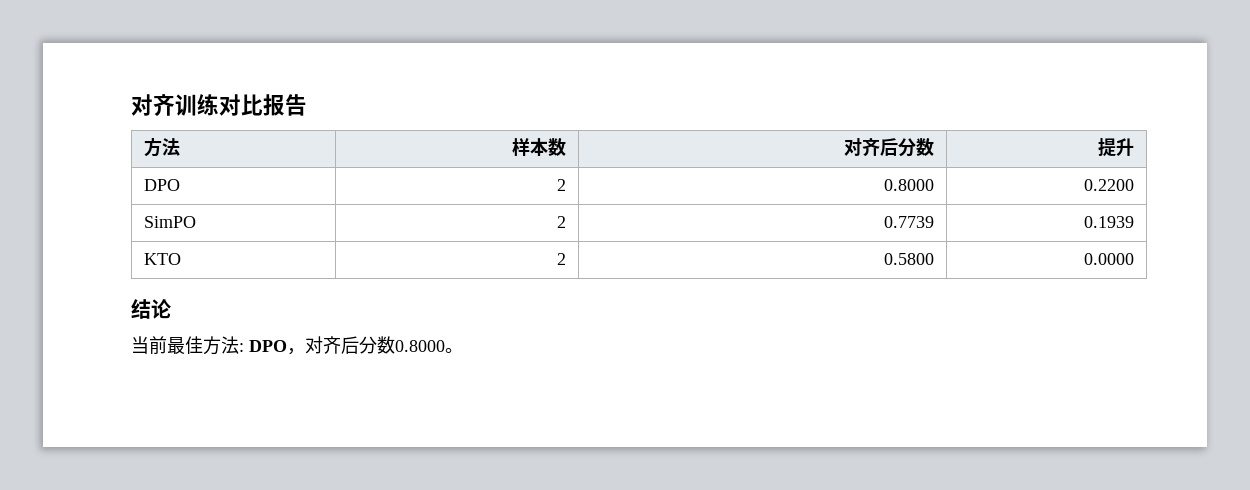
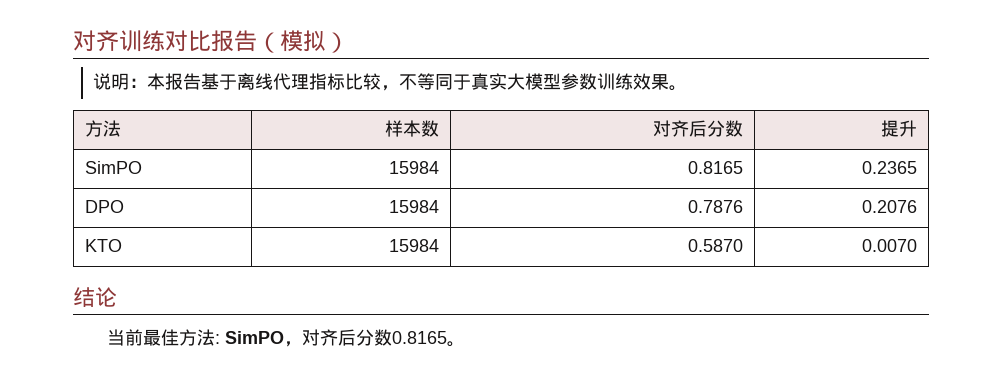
- 对齐训练对比报告
+ 对齐训练对比报告（模拟）
+ 说明：本报告基于离线代理指标比较，不等同于真实大模型参数训练效果。
- DPO | 2 | 0.8000 | 0.2200
- SimPO | 2 | 0.7739 | 0.1939
- KTO | 2 | 0.5800 | 0.0000
+ SimPO | 15984 | 0.8165 | 0.2365
+ DPO | 15984 | 0.7876 | 0.2076
+ KTO | 15984 | 0.5870 | 0.0070
- 当前最佳方法: DPO，对齐后分数0.8000。
+ 当前最佳方法: SimPO，对齐后分数0.8165。

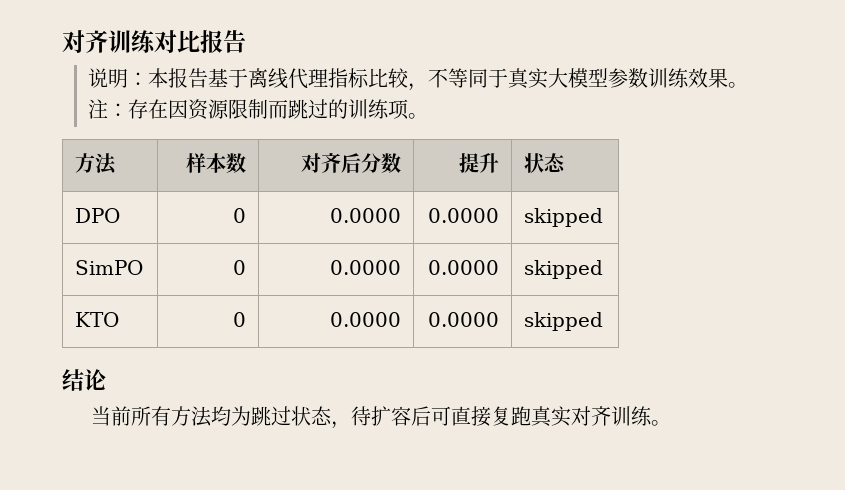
- 对齐训练对比报告（模拟）
+ 对齐训练对比报告
+ 注：存在因资源限制而跳过的训练项。
- 方法 | 样本数 | 对齐后分数 | 提升
- SimPO | 15984 | 0.8165 | 0.2365
- DPO | 15984 | 0.7876 | 0.2076
- KTO | 15984 | 0.5870 | 0.0070
+ 方法 | 样本数 | 对齐后分数 | 提升 | 状态
+ DPO | 0 | 0.0000 | 0.0000 | skipped
+ SimPO | 0 | 0.0000 | 0.0000 | skipped
+ KTO | 0 | 0.0000 | 0.0000 | skipped
  结论
- 当前最佳方法: SimPO，对齐后分数0.8165。
+ 当前所有方法均为跳过状态，待扩容后可直接复跑真实对齐训练。

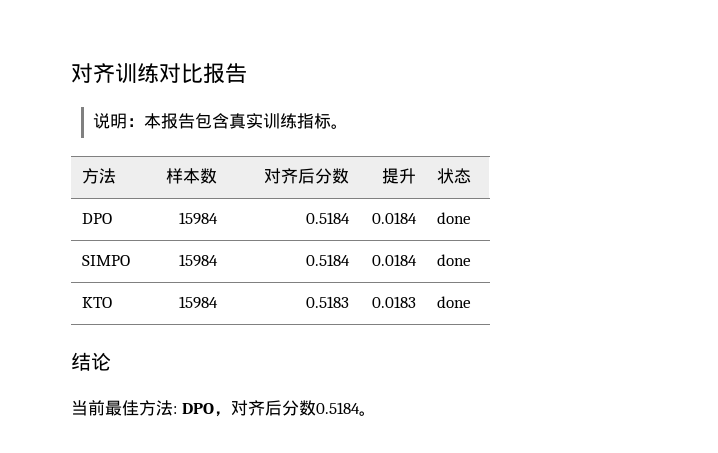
- 说明：本报告基于离线代理指标比较，不等同于真实大模型参数训练效果。注：存在因资源限制而跳过的训练项。
+ 说明：本报告包含真实训练指标。
- DPO | 0 | 0.0000 | 0.0000 | skipped
- SimPO | 0 | 0.0000 | 0.0000 | skipped
- KTO | 0 | 0.0000 | 0.0000 | skipped
+ DPO | 15984 | 0.5184 | 0.0184 | done
+ SIMPO | 15984 | 0.5184 | 0.0184 | done
+ KTO | 15984 | 0.5183 | 0.0183 | done
  结论
- 当前所有方法均为跳过状态，待扩容后可直接复跑真实对齐训练。
+ 当前最佳方法: DPO，对齐后分数0.5184。

